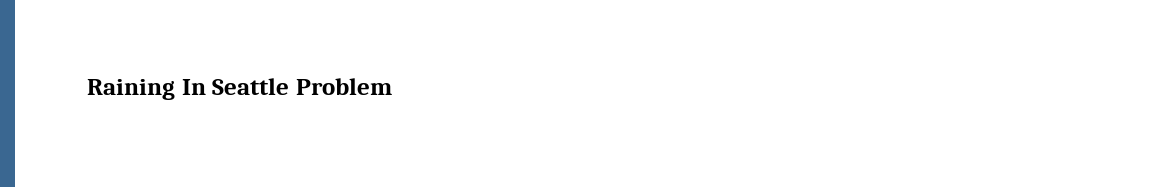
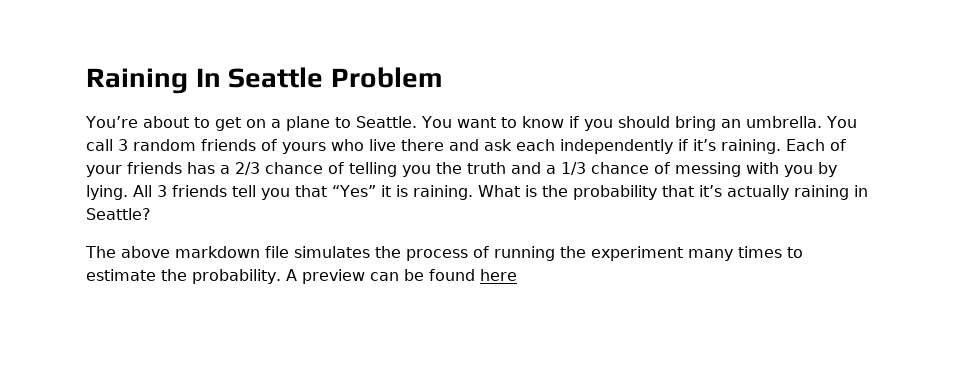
+ You’re about to get on a plane to Seattle. You want to know if you should bring an umbrella. You call 3 random friends of yours who live there and ask each independently if it’s raining. Each of your friends has a 2/3 chance of telling you the truth and a 1/3 chance of messing with you by lying. All 3 friends tell you that “Yes” it is raining. What is the probability that it’s actually raining in Seattle?
+ The above markdown file simulates the process of running the experiment many times to estimate the probability. A preview can be found here

